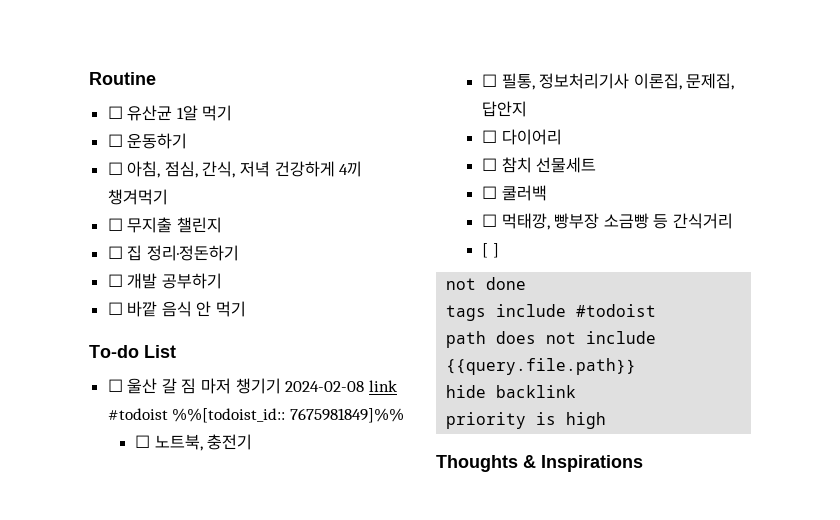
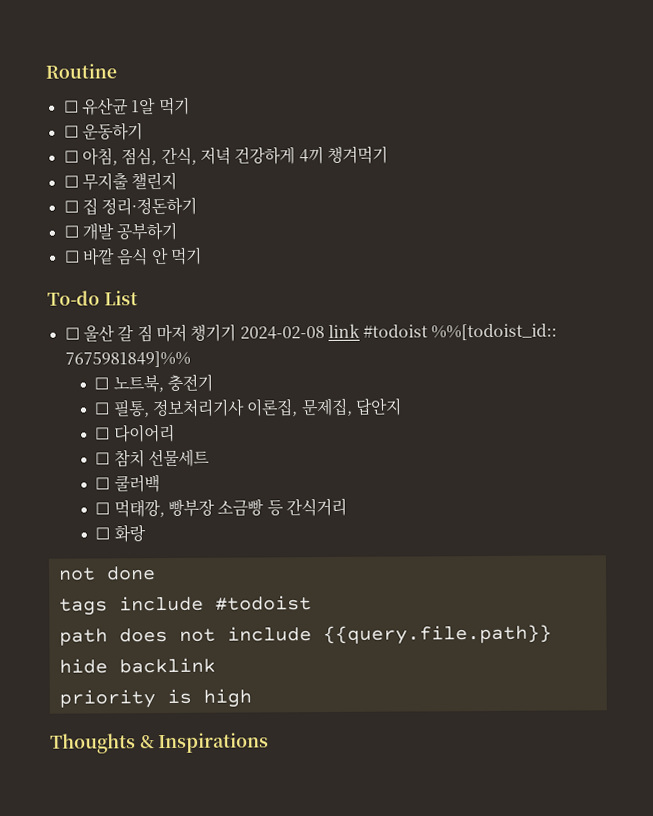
- [ ]
+ ☐ 화랑

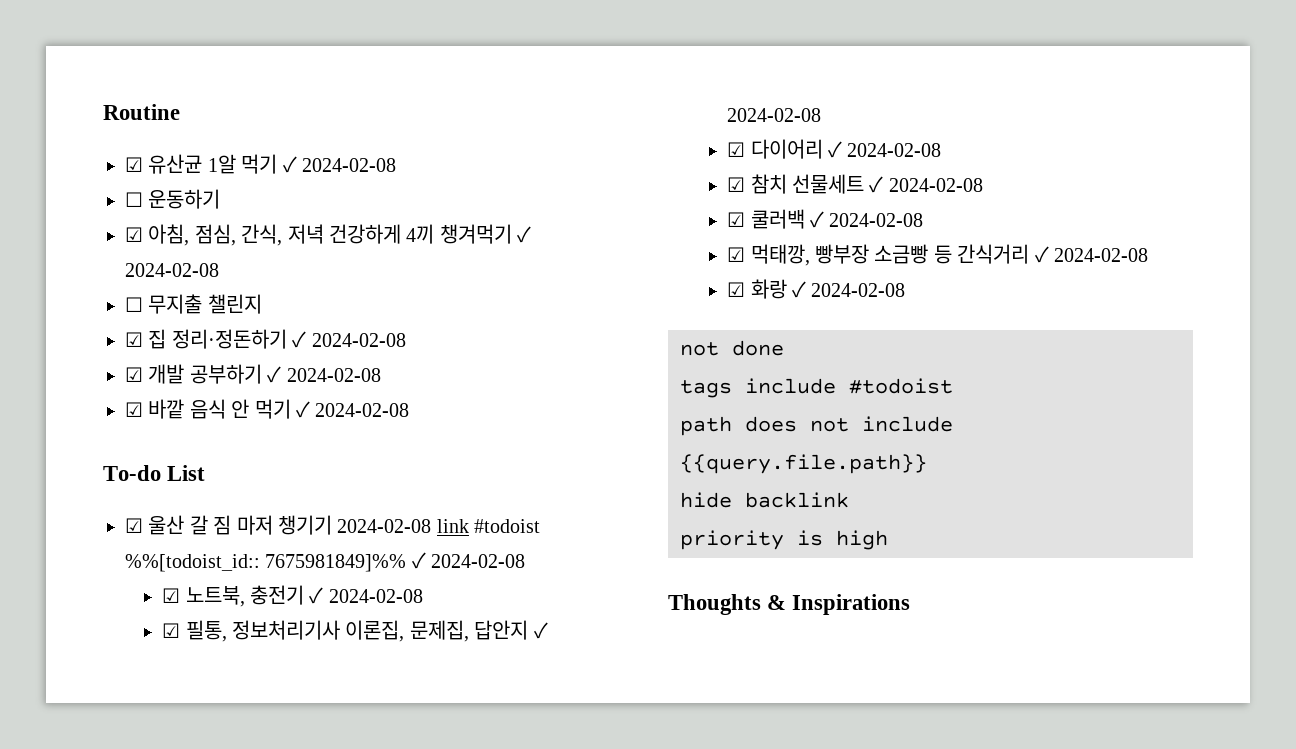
- ☐ 유산균 1알 먹기
+ ☑ 유산균 1알 먹기 ✓ 2024-02-08
- ☐ 아침, 점심, 간식, 저녁 건강하게 4끼 챙겨먹기
+ ☑ 아침, 점심, 간식, 저녁 건강하게 4끼 챙겨먹기 ✓ 2024-02-08
- ☐ 집 정리·정돈하기
- ☐ 개발 공부하기
- ☐ 바깥 음식 안 먹기
+ ☑ 집 정리·정돈하기 ✓ 2024-02-08
+ ☑ 개발 공부하기 ✓ 2024-02-08
+ ☑ 바깥 음식 안 먹기 ✓ 2024-02-08
- ☐ 울산 갈 짐 마저 챙기기 2024-02-08 link #todoist %%[todoist_id:: 7675981849]%%
- ☐ 노트북, 충전기
- ☐ 필통, 정보처리기사 이론집, 문제집, 답안지
- ☐ 다이어리
- ☐ 참치 선물세트
- ☐ 쿨러백
- ☐ 먹태깡, 빵부장 소금빵 등 간식거리
- ☐ 화랑
+ ☑ 울산 갈 짐 마저 챙기기 2024-02-08 link #todoist %%[todoist_id:: 7675981849]%% ✓ 2024-02-08
+ ☑ 노트북, 충전기 ✓ 2024-02-08
+ ☑ 필통, 정보처리기사 이론집, 문제집, 답안지 ✓ 2024-02-08
+ ☑ 다이어리 ✓ 2024-02-08
+ ☑ 참치 선물세트 ✓ 2024-02-08
+ ☑ 쿨러백 ✓ 2024-02-08
+ ☑ 먹태깡, 빵부장 소금빵 등 간식거리 ✓ 2024-02-08
+ ☑ 화랑 ✓ 2024-02-08

